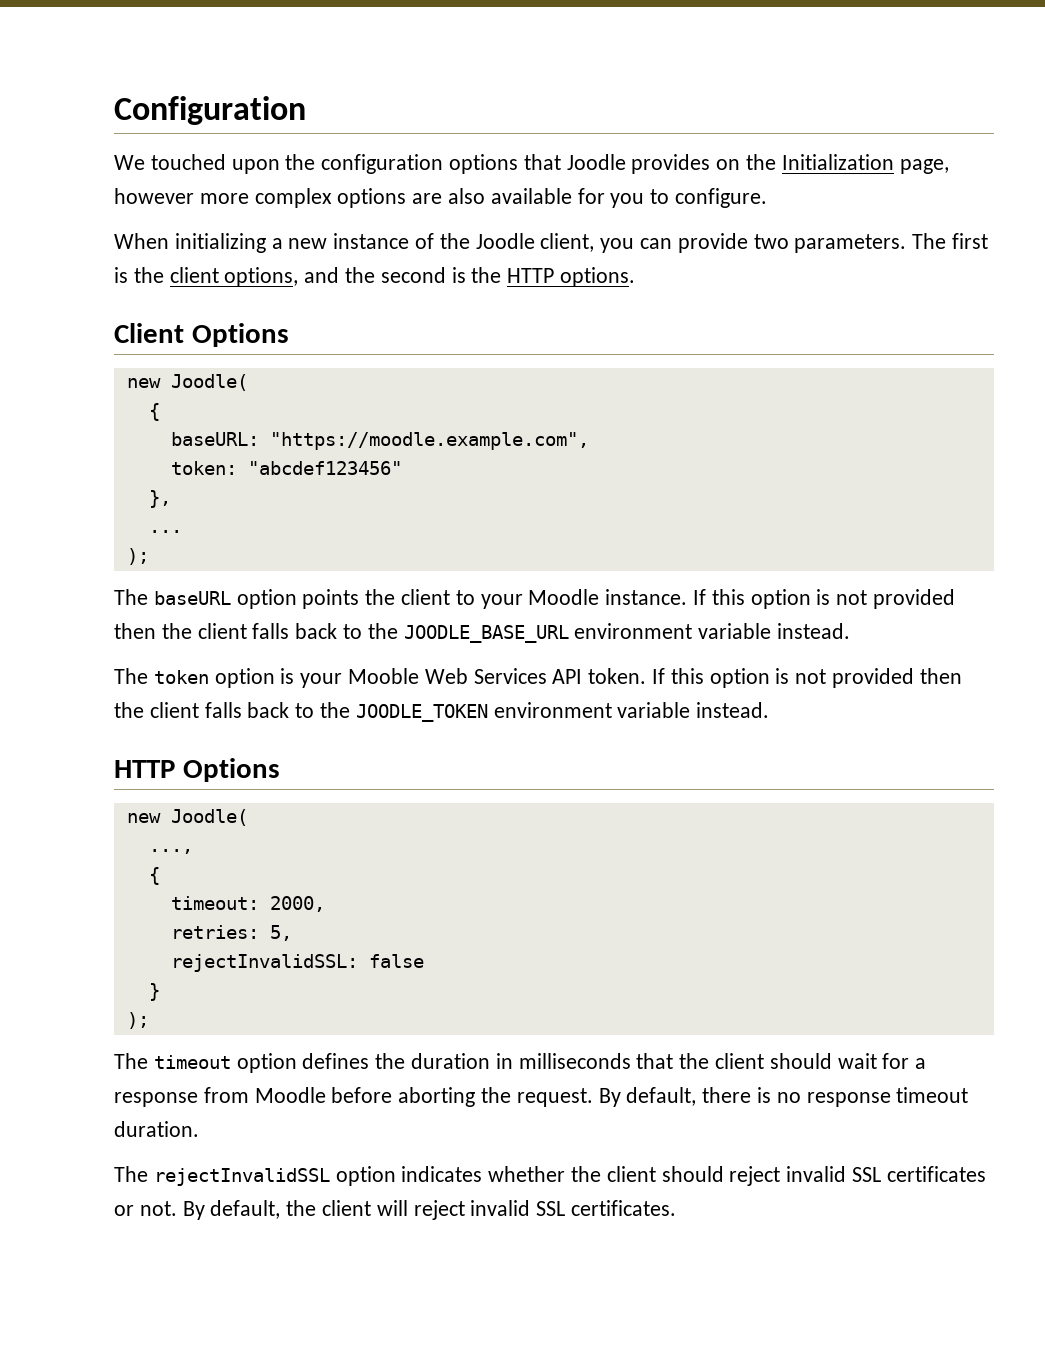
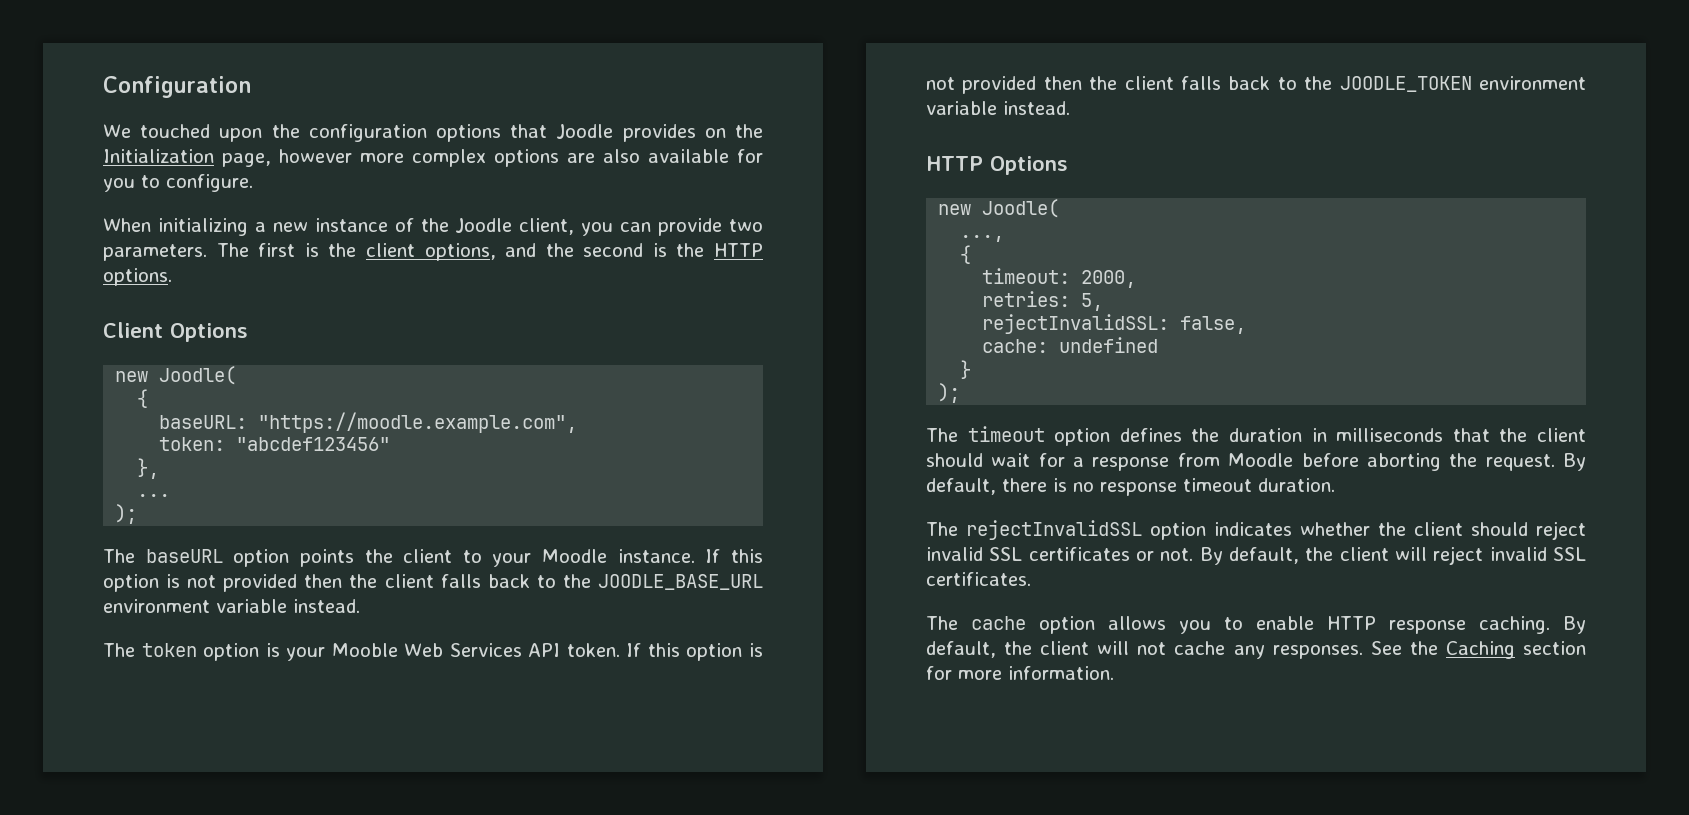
- rejectInvalidSSL: false
+ rejectInvalidSSL: false,
+ cache: undefined
+ The cache option allows you to enable HTTP response caching. By default, the client will not cache any responses. See the Caching section for more information.

